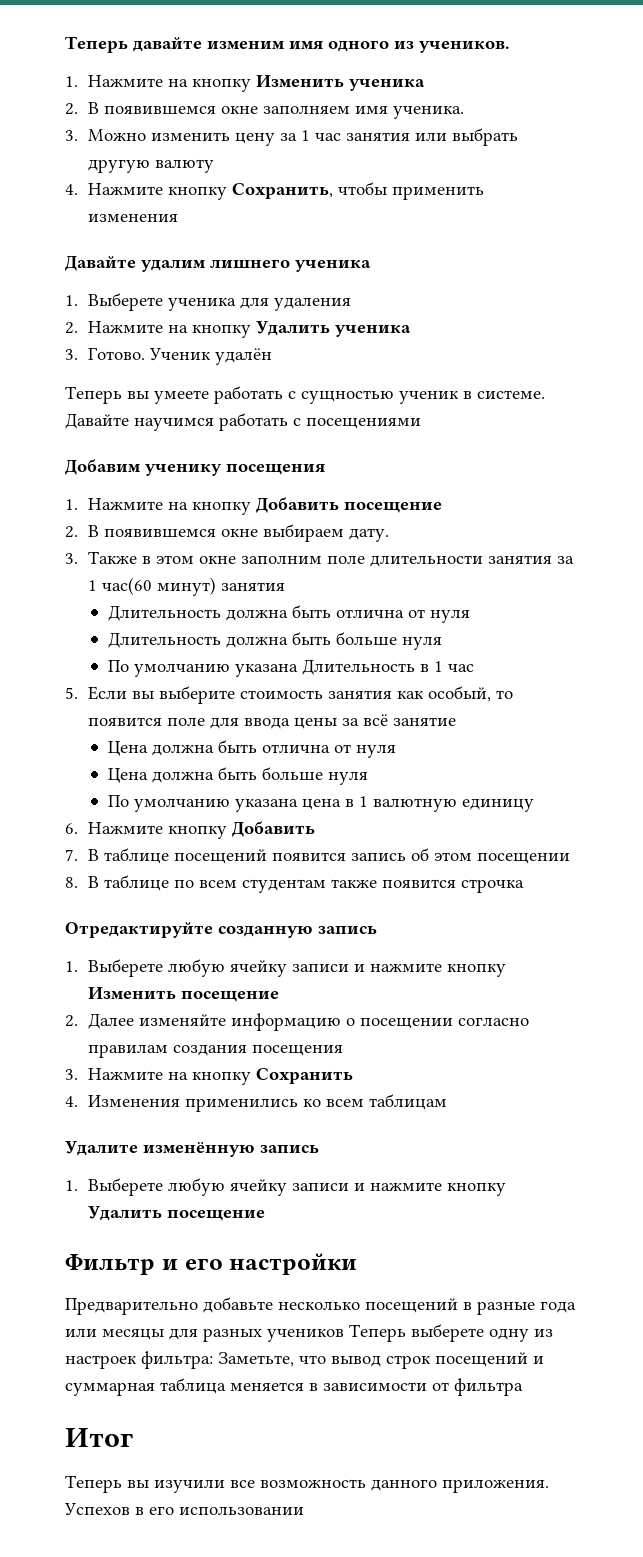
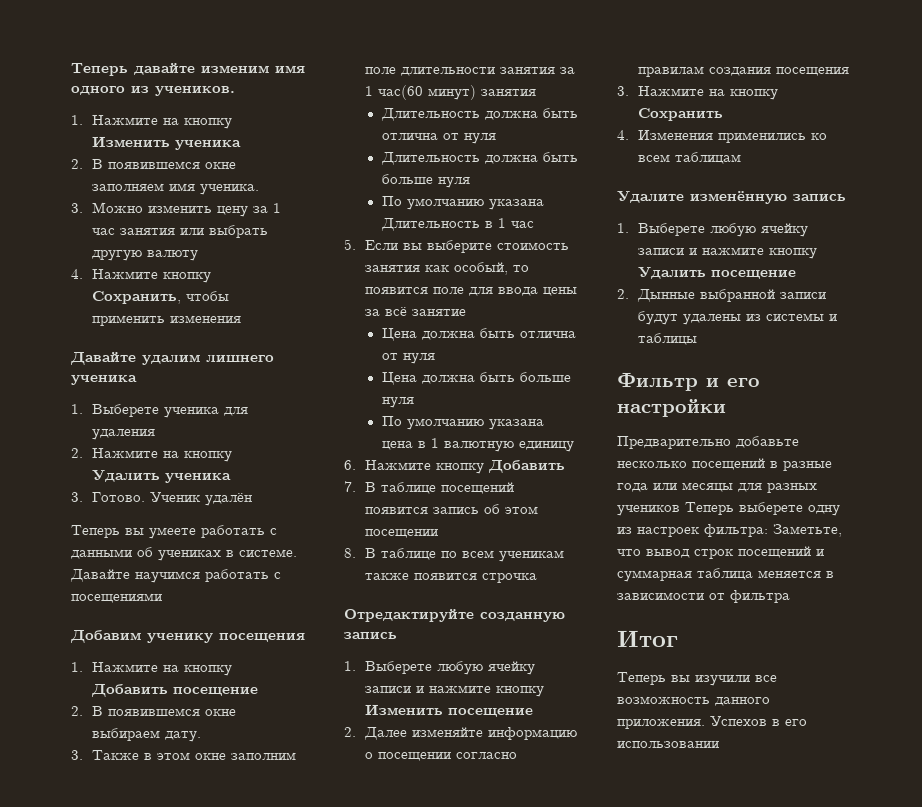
- Теперь вы умеете работать с сущностью ученик в системе.
+ Теперь вы умеете работать с данными об учениках в системе.
- 8. В таблице по всем студентам также появится строчка
+ 8. В таблице по всем ученикам также появится строчка
+ 2. Дынные выбранной записи будут удалены из системы и таблицы

